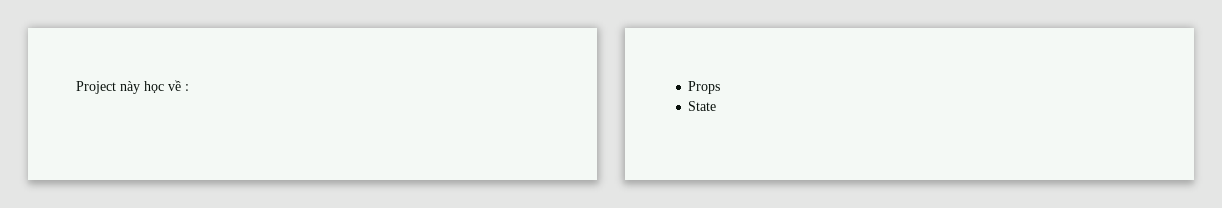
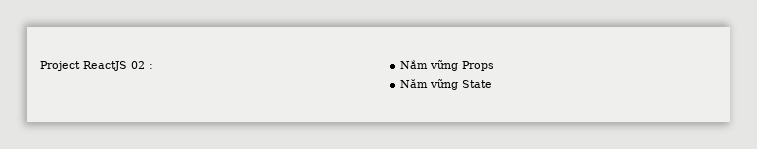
- Project này học về :
+ Project ReactJS 02 :
- Props
+ Nắm vững Props
- State
+ Năm vững State

